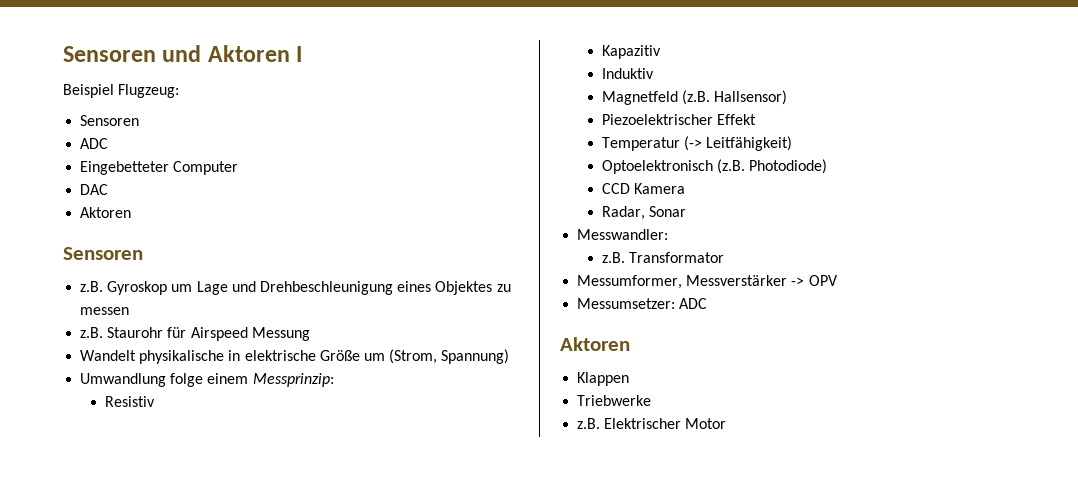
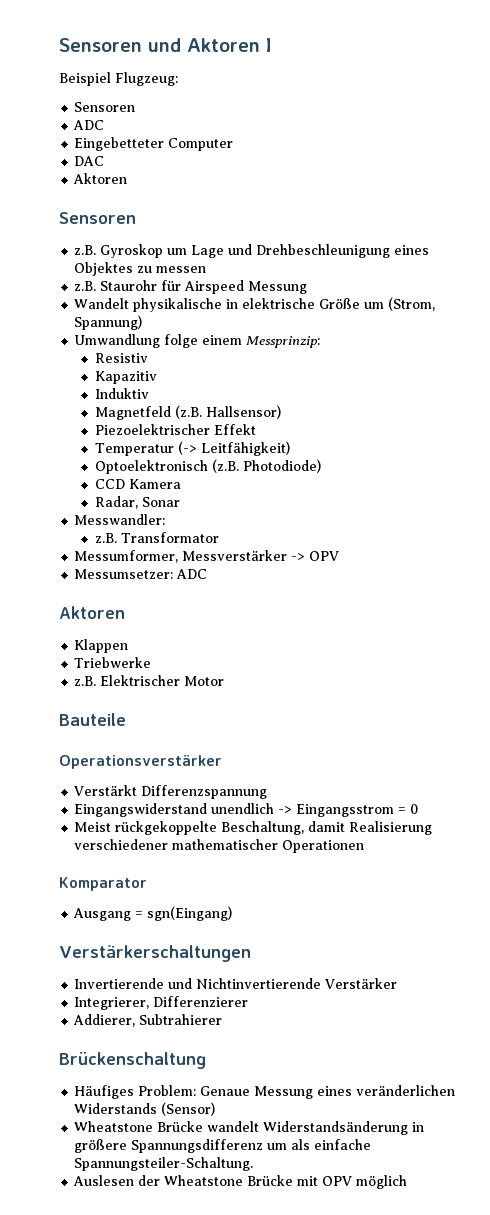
+ Bauteile
+ Operationsverstärker
+ Verstärkt Differenzspannung
+ Eingangswiderstand unendlich -> Eingangsstrom = 0
+ Meist rückgekoppelte Beschaltung, damit Realisierung verschiedener mathematischer Operationen
+ Komparator
+ Ausgang = sgn(Eingang)
+ Verstärkerschaltungen
+ Invertierende und Nichtinvertierende Verstärker
+ Integrierer, Differenzierer
+ Addierer, Subtrahierer
+ Brückenschaltung
+ Häufiges Problem: Genaue Messung eines veränderlichen Widerstands (Sensor)
+ Wheatstone Brücke wandelt Widerstandsänderung in größere Spannungsdifferenz um als einfache Spannungsteiler-Schaltung.
+ Auslesen der Wheatstone Brücke mit OPV möglich

